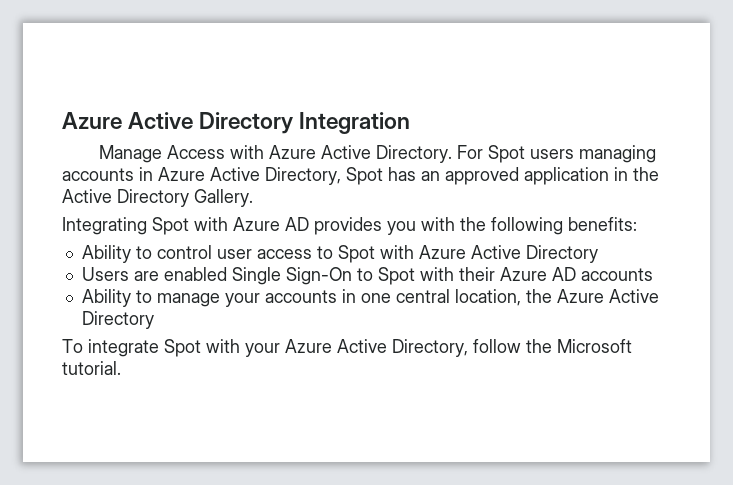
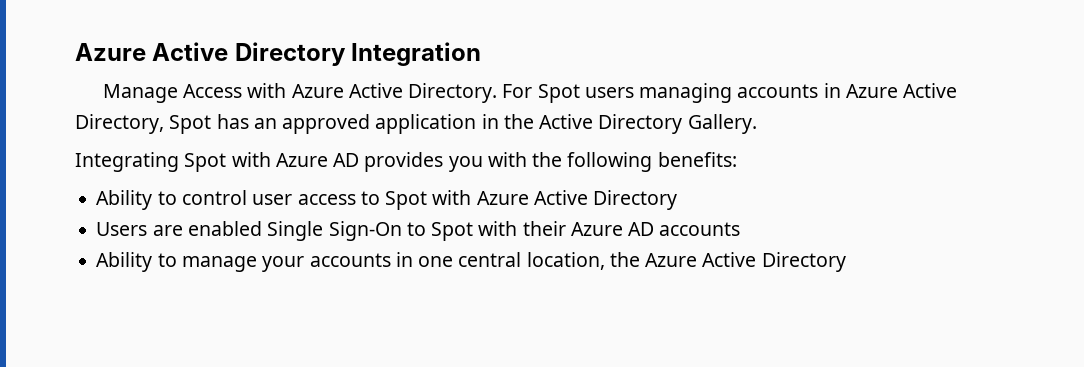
- To integrate Spot with your Azure Active Directory, follow the Microsoft tutorial.

